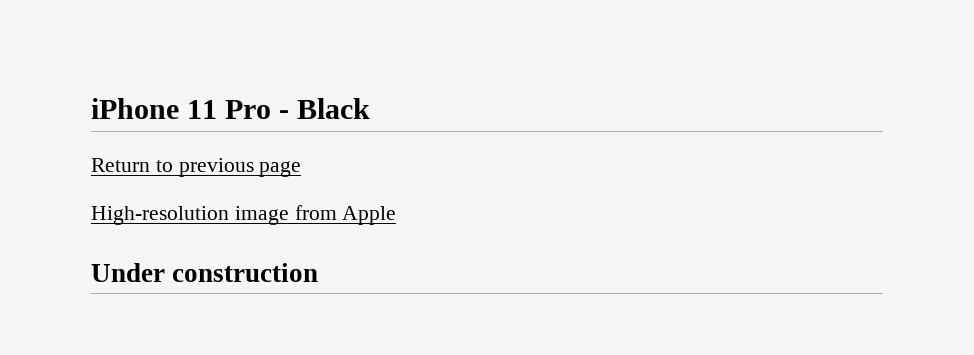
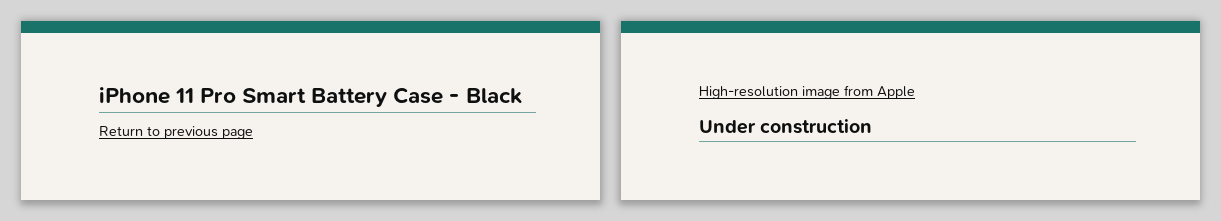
- iPhone 11 Pro - Black
+ iPhone 11 Pro Smart Battery Case - Black

